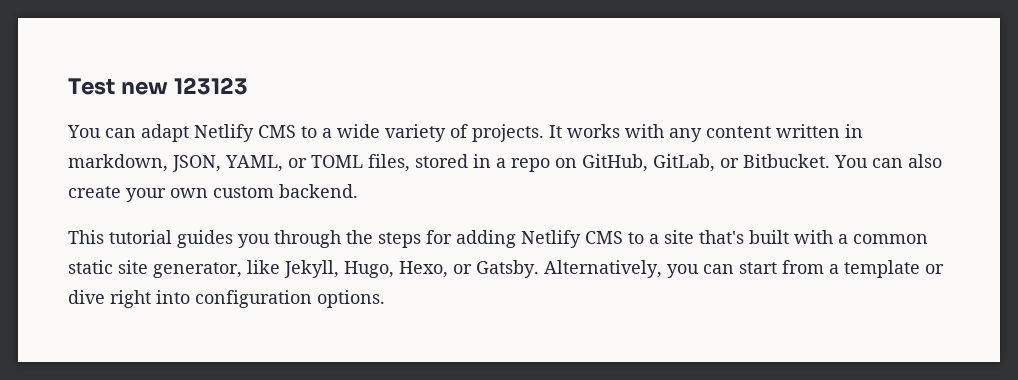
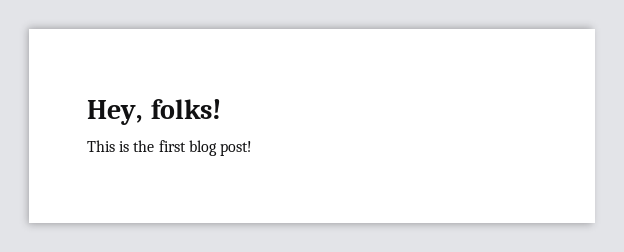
- Test new 123123
- You can adapt Netlify CMS to a wide variety of projects. It works with any content written in markdown, JSON, YAML, or TOML files, stored in a repo on GitHub, GitLab, or Bitbucket. You can also create your own custom backend.
- This tutorial guides you through the steps for adding Netlify CMS to a site that's built with a common static site generator, like Jekyll, Hugo, Hexo, or Gatsby. Alternatively, you can start from a template or dive right into configuration options.
+ Hey, folks!
+ This is the first blog post!

